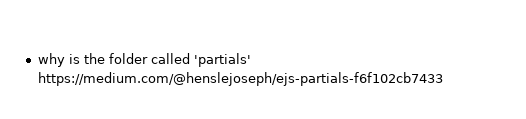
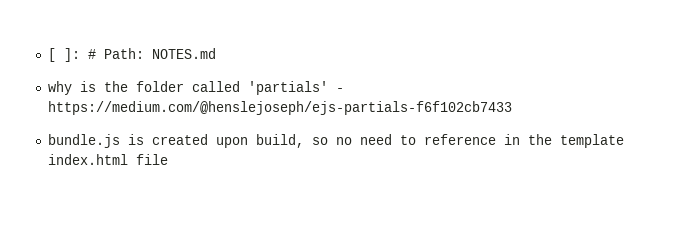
+ [ ]: # Path: NOTES.md
- why is the folder called 'partials' https://medium.com/@henslejoseph/ejs-partials-f6f102cb7433
+ why is the folder called 'partials' - https://medium.com/@henslejoseph/ejs-partials-f6f102cb7433
+ bundle.js is created upon build, so no need to reference in the template index.html file

